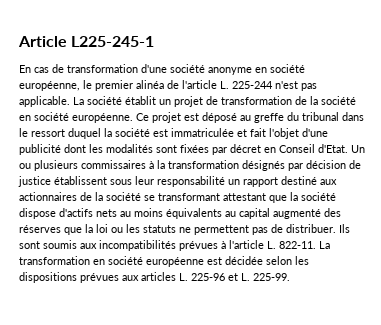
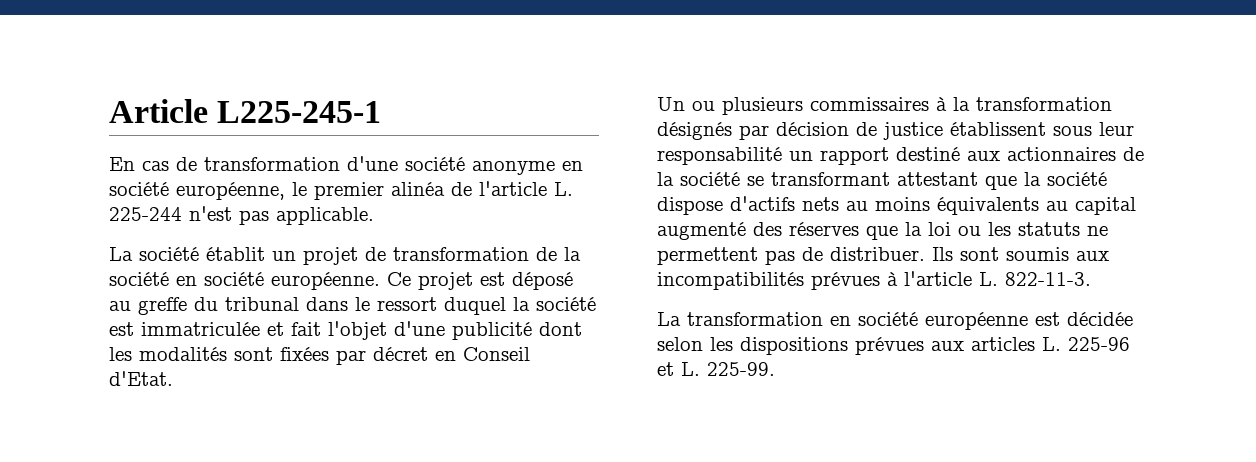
- En cas de transformation d'une société anonyme en société européenne, le premier alinéa de l'article L. 225-244 n'est pas applicable. La société établit un projet de transformation de la société en société européenne.
+ En cas de transformation d'une société anonyme en société européenne, le premier alinéa de l'article L. 225-244 n'est pas applicable.
+ La société établit un projet de transformation de la société en société européenne.
- Ce projet est déposé au greffe du tribunal dans le ressort duquel la société est immatriculée et fait l'objet d'une publicité dont les modalités sont fixées par décret en Conseil d'Etat. Un ou plusieurs commissaires à la transformation désignés par décision de justice établissent sous leur responsabilité un rapport destiné aux actionnaires de la société se transformant attestant que la société dispose d'actifs nets au moins équivalents au capital augmenté des réserves que la loi ou les statuts ne permettent pas de distribuer.
+ Ce projet est déposé au greffe du tribunal dans le ressort duquel la société est immatriculée et fait l'objet d'une publicité dont les modalités sont fixées par décret en Conseil d'Etat.
+ Un ou plusieurs commissaires à la transformation désignés par décision de justice établissent sous leur responsabilité un rapport destiné aux actionnaires de la société se transformant attestant que la société dispose d'actifs nets au moins équivalents au capital augmenté des réserves que la loi ou les statuts ne permettent pas de distribuer.
- Ils sont soumis aux incompatibilités prévues à l'article L. 822-11. La transformation en société européenne est décidée selon les dispositions prévues aux articles L. 225-96 et L. 225-99.
+ Ils sont soumis aux incompatibilités prévues à l'article L. 822-11-3.
+ La transformation en société européenne est décidée selon les dispositions prévues aux articles L. 225-96 et L. 225-99.

